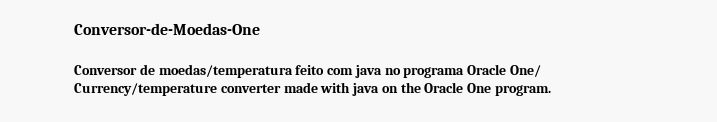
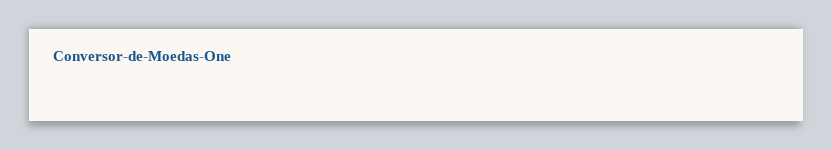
- Conversor de moedas/temperatura feito com java no programa Oracle One/ Currency/temperature converter made with java on the Oracle One program.

